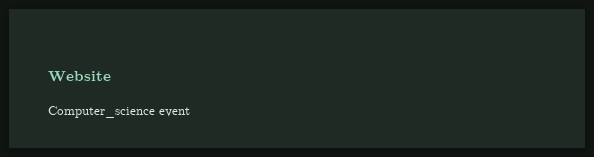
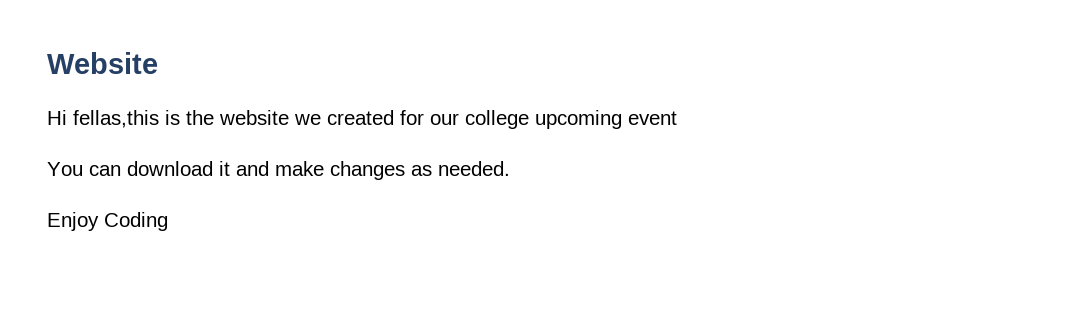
- Computer_science event
+ Hi fellas,this is the website we created for our college upcoming event
+ You can download it and make changes as needed.
+ Enjoy Coding

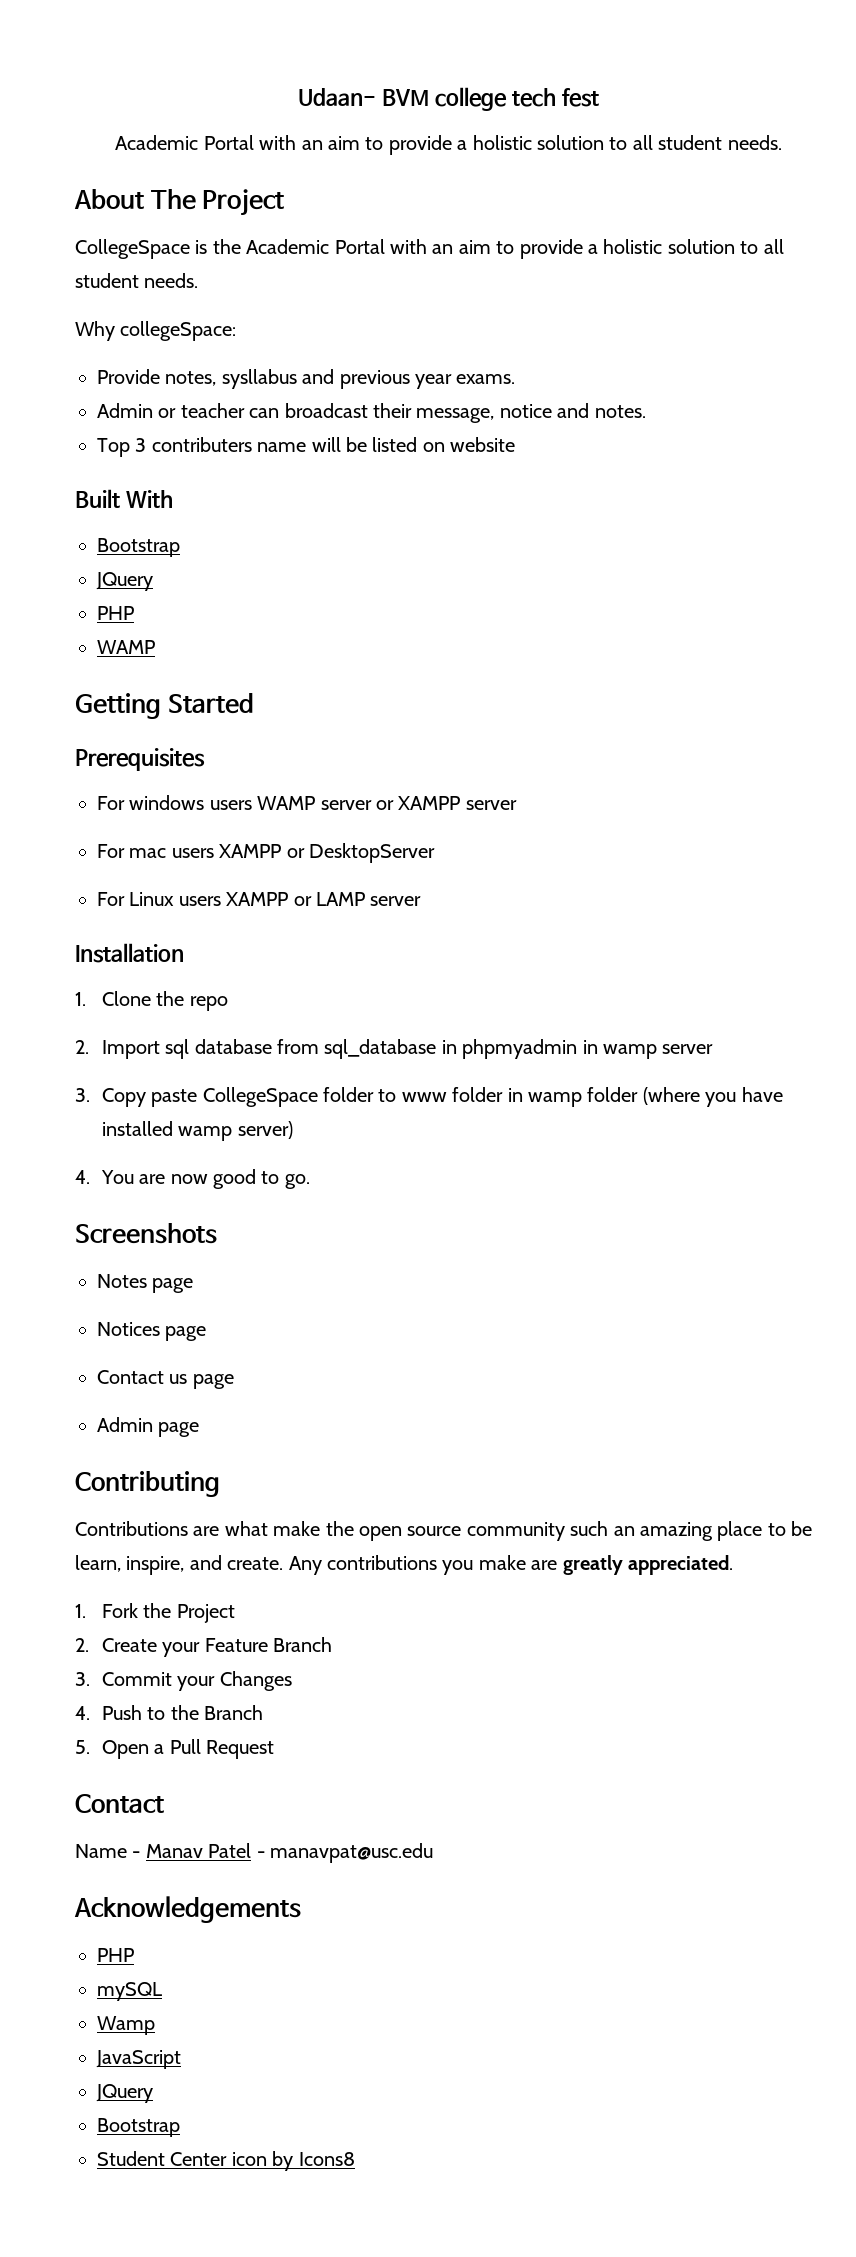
- Website
- Hi fellas,this is the website we created for our college upcoming event
- You can download it and make changes as needed.
- Enjoy Coding
+ Udaan- BVM college tech fest
+ Academic Portal with an aim to provide a holistic solution to all student needs.
+ About The Project
+ CollegeSpace is the Academic Portal with an aim to provide a holistic solution to all student needs.
+ Why collegeSpace:
+ Provide notes, sysllabus and previous year exams.
+ Admin or teacher can broadcast their message, notice and notes.
+ Top 3 contributers name will be listed on website
+ Built With
+ Bootstrap
+ JQuery
+ PHP
+ WAMP
+ Getting Started
+ Prerequisites
+ For windows users WAMP server or XAMPP server
+ For mac users XAMPP or DesktopServer
+ For Linux users XAMPP or LAMP server
+ Installation
+ 1. Clone the repo
+ 2. Import sql database from sql_database in phpmyadmin in wamp server
+ 3. Copy paste CollegeSpace folder to www folder in wamp folder (where you have installed wamp server)
+ 4. You are now good to go.
+ Screenshots
+ Notes page
+ Notices page
+ Contact us page
+ Admin page
+ Contributing
+ Contributions are what make the open source community such an amazing place to be learn, inspire, and create. Any contributions you make are greatly appreciated.
+ 1. Fork the Project
+ 2. Create your Feature Branch
+ 3. Commit your Changes
+ 4. Push to the Branch
+ 5. Open a Pull Request
+ Contact
+ Name - Manav Patel - manavpat@usc.edu
+ Acknowledgements
+ PHP
+ mySQL
+ Wamp
+ JavaScript
+ JQuery
+ Bootstrap
+ Student Center icon by Icons8

